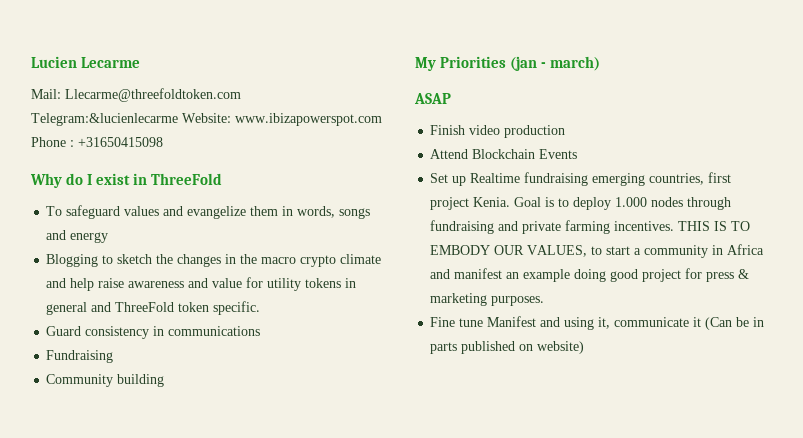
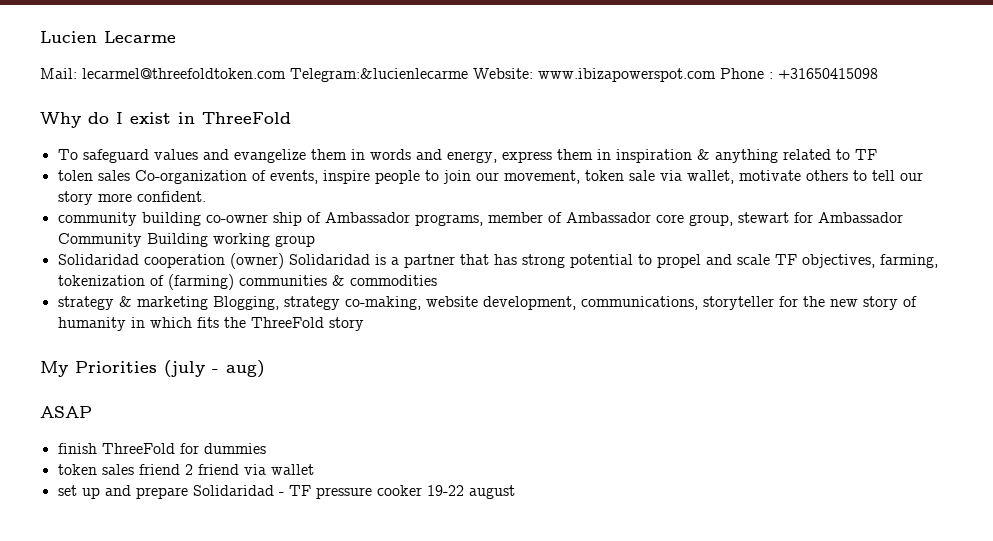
- Mail: Llecarme@threefoldtoken.com Telegram:&lucienlecarme Website: www.ibizapowerspot.com Phone : +31650415098
+ Mail: lecarmel@threefoldtoken.com Telegram:&lucienlecarme Website: www.ibizapowerspot.com Phone : +31650415098
- To safeguard values and evangelize them in words, songs and energy
- Blogging to sketch the changes in the macro crypto climate and help raise awareness and value for utility tokens in general and ThreeFold token specific.
- Guard consistency in communications
- Fundraising
- Community building
- My Priorities (jan - march)
+ To safeguard values and evangelize them in words and energy, express them in inspiration & anything related to TF
+ tolen sales Co-organization of events, inspire people to join our movement, token sale via wallet, motivate others to tell our story more confident.
+ community building co-owner ship of Ambassador programs, member of Ambassador core group, stewart for Ambassador Community Building working group
+ Solidaridad cooperation (owner) Solidaridad is a partner that has strong potential to propel and scale TF objectives, farming, tokenization of (farming) communities & commodities
+ strategy & marketing Blogging, strategy co-making, website development, communications, storyteller for the new story of humanity in which fits the ThreeFold story
+ My Priorities (july - aug)
  ASAP
- Finish video production
- Attend Blockchain Events
- Set up Realtime fundraising emerging countries, first project Kenia. Goal is to deploy 1.000 nodes through fundraising and private farming incentives. THIS IS TO EMBODY OUR VALUES, to start a community in Africa and manifest an example doing good project for press & marketing purposes.
- Fine tune Manifest and using it, communicate it (Can be in parts published on website)
+ finish ThreeFold for dummies
+ token sales friend 2 friend via wallet
+ set up and prepare Solidaridad - TF pressure cooker 19-22 august

